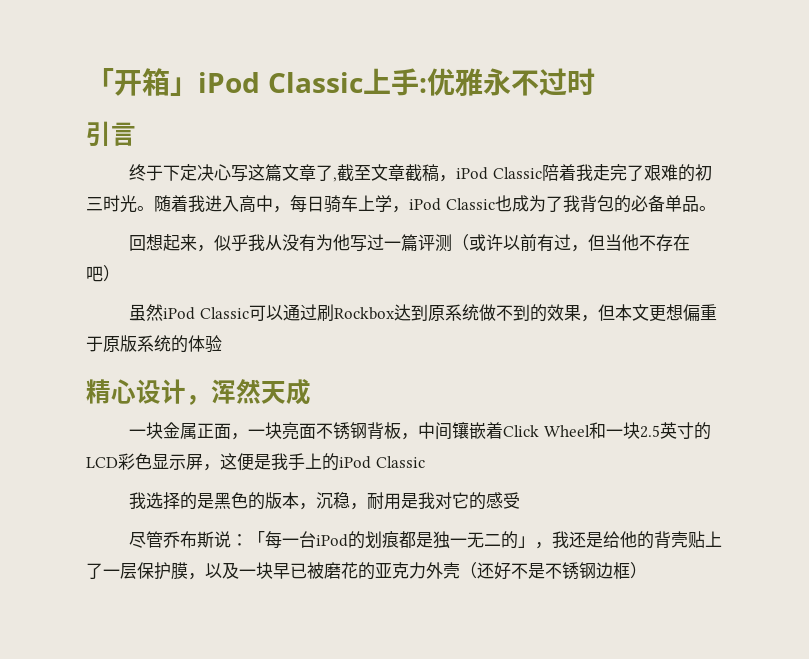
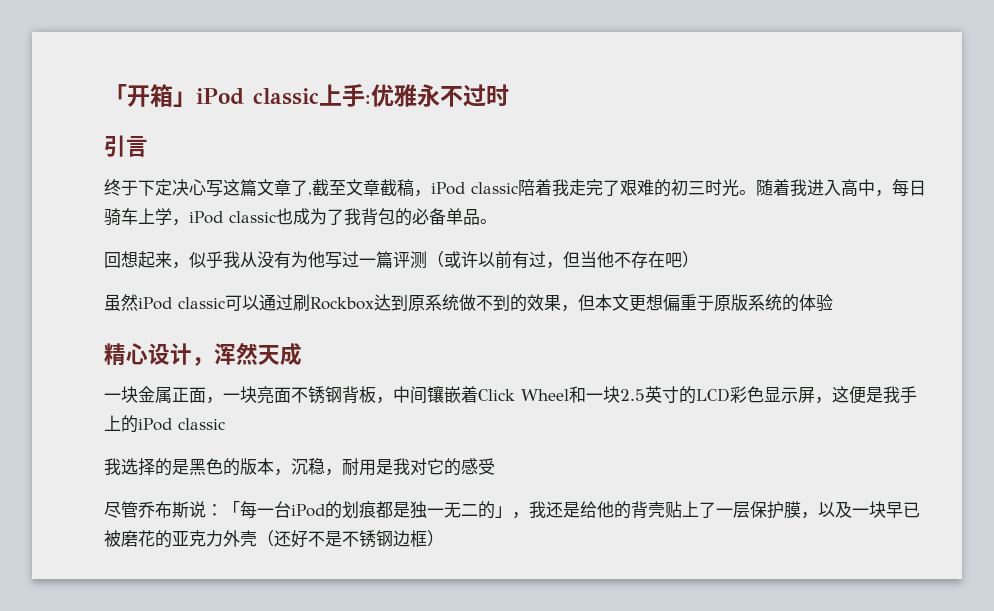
- 「开箱」iPod Classic上手:优雅永不过时
+ 「开箱」iPod classic上手:优雅永不过时
- 终于下定决心写这篇文章了,截至文章截稿，iPod Classic陪着我走完了艰难的初三时光。
+ 终于下定决心写这篇文章了,截至文章截稿，iPod classic陪着我走完了艰难的初三时光。
- 随着我进入高中，每日骑车上学，iPod Classic也成为了我背包的必备单品。
+ 随着我进入高中，每日骑车上学，iPod classic也成为了我背包的必备单品。
- 虽然iPod Classic可以通过刷Rockbox达到原系统做不到的效果，但本文更想偏重于原版系统的体验
+ 虽然iPod classic可以通过刷Rockbox达到原系统做不到的效果，但本文更想偏重于原版系统的体验
- 一块金属正面，一块亮面不锈钢背板，中间镶嵌着Click Wheel和一块2.5英寸的LCD彩色显示屏，这便是我手上的iPod Classic
+ 一块金属正面，一块亮面不锈钢背板，中间镶嵌着Click Wheel和一块2.5英寸的LCD彩色显示屏，这便是我手上的iPod classic

